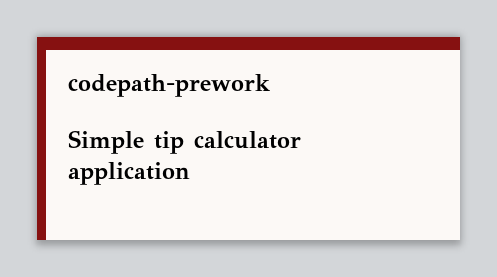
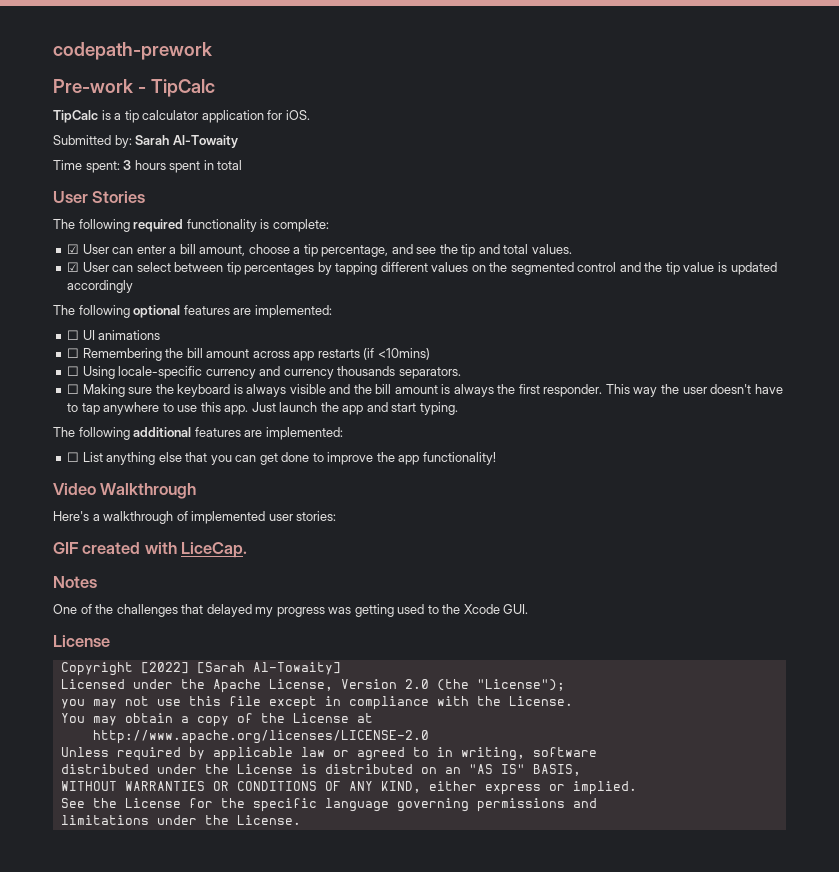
- Simple tip calculator application
+ Pre-work - TipCalc
+ TipCalc is a tip calculator application for iOS.
+ Submitted by: Sarah Al-Towaity
+ Time spent: 3 hours spent in total
+ User Stories
+ The following required functionality is complete:
+ ☑ User can enter a bill amount, choose a tip percentage, and see the tip and total values.
+ ☑ User can select between tip percentages by tapping different values on the segmented control and the tip value is updated accordingly
+ The following optional features are implemented:
+ ☐ UI animations
+ ☐ Remembering the bill amount across app restarts (if <10mins)
+ ☐ Using locale-specific currency and currency thousands separators.
+ ☐ Making sure the keyboard is always visible and the bill amount is always the first responder. This way the user doesn't have to tap anywhere to use this app. Just launch the app and start typing.
+ The following additional features are implemented:
+ ☐ List anything else that you can get done to improve the app functionality!
+ Video Walkthrough
+ Here's a walkthrough of implemented user stories:
+ GIF created with LiceCap.
+ Notes
+ One of the challenges that delayed my progress was getting used to the Xcode GUI.
+ License
+ Copyright [2022] [Sarah Al-Towaity]
+ Licensed under the Apache License, Version 2.0 (the "License");
+ you may not use this file except in compliance with the License.
+ You may obtain a copy of the License at
+ http://www.apache.org/licenses/LICENSE-2.0
+ Unless required by applicable law or agreed to in writing, software
+ distributed under the License is distributed on an "AS IS" BASIS,
+ WITHOUT WARRANTIES OR CONDITIONS OF ANY KIND, either express or implied.
+ See the License for the specific language governing permissions and
+ limitations under the License.

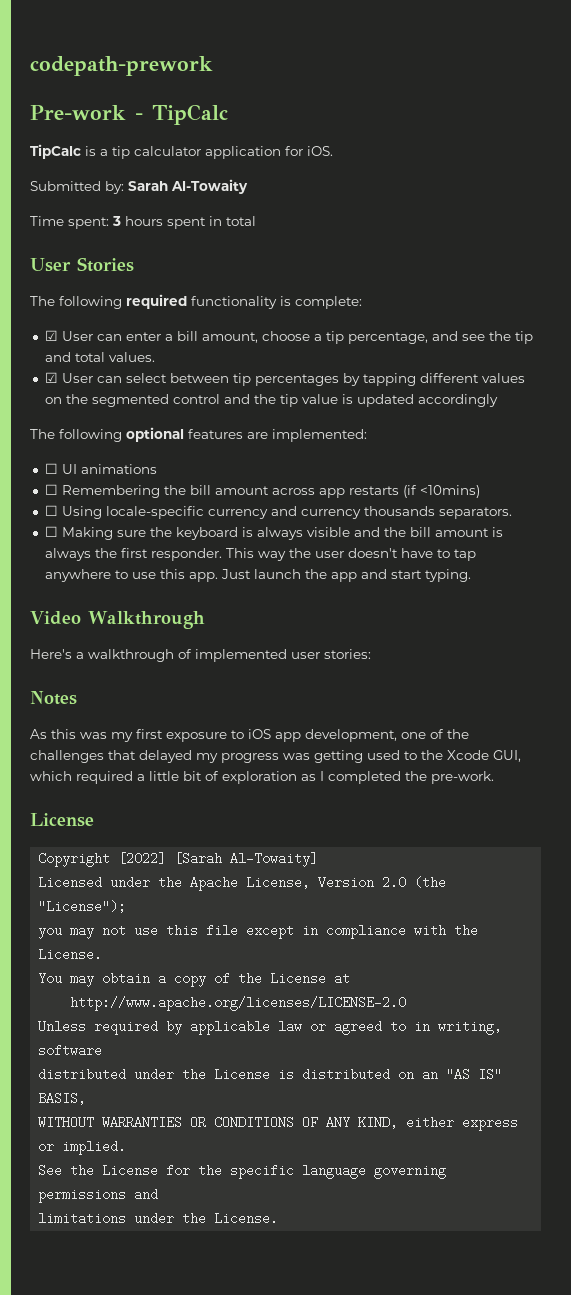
- The following additional features are implemented:
- ☐ List anything else that you can get done to improve the app functionality!
- GIF created with LiceCap.
  Notes
- One of the challenges that delayed my progress was getting used to the Xcode GUI.
+ As this was my first exposure to iOS app development, one of the challenges that delayed my progress was getting used to the Xcode GUI, which required a little bit of exploration as I completed the pre-work.

